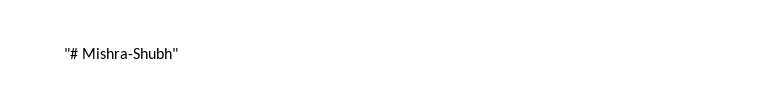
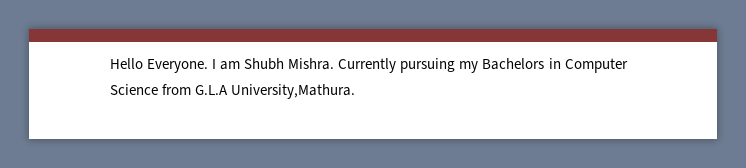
- "# Mishra-Shubh"
+ Hello Everyone. I am Shubh Mishra. Currently pursuing my Bachelors in Computer Science from G.L.A University,Mathura.

